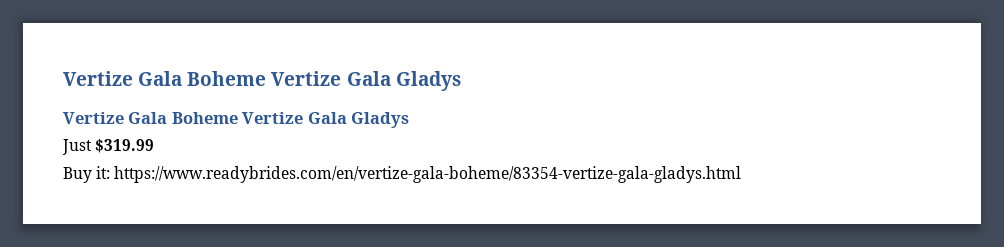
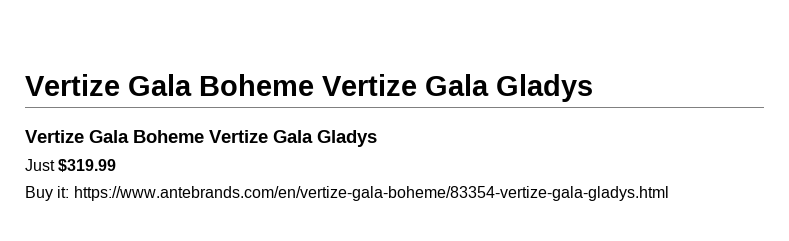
- Buy it: https://www.readybrides.com/en/vertize-gala-boheme/83354-vertize-gala-gladys.html
+ Buy it: https://www.antebrands.com/en/vertize-gala-boheme/83354-vertize-gala-gladys.html

